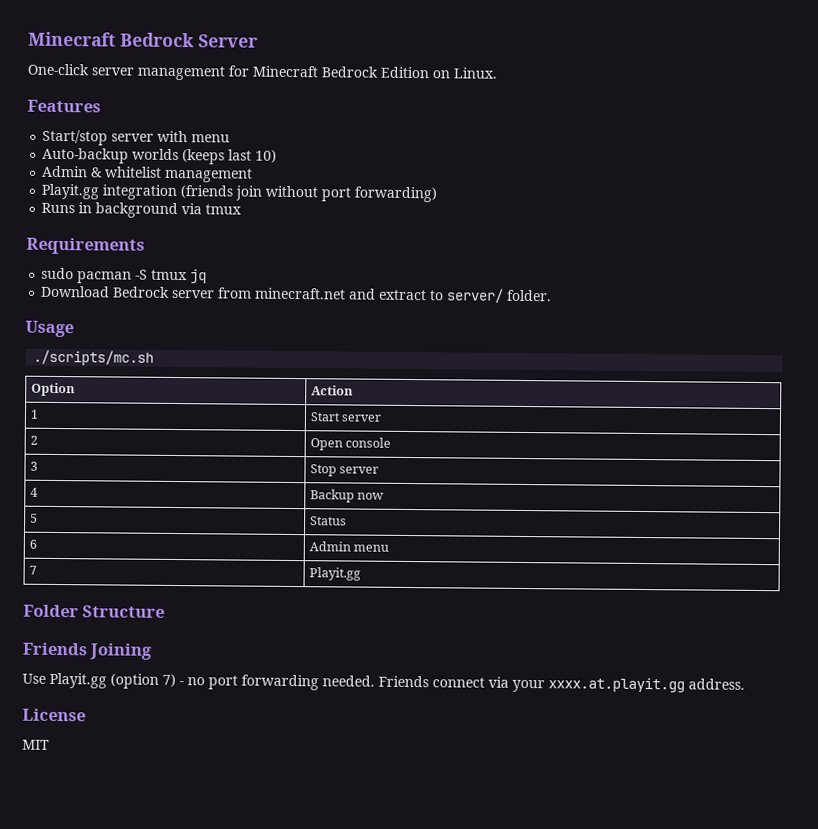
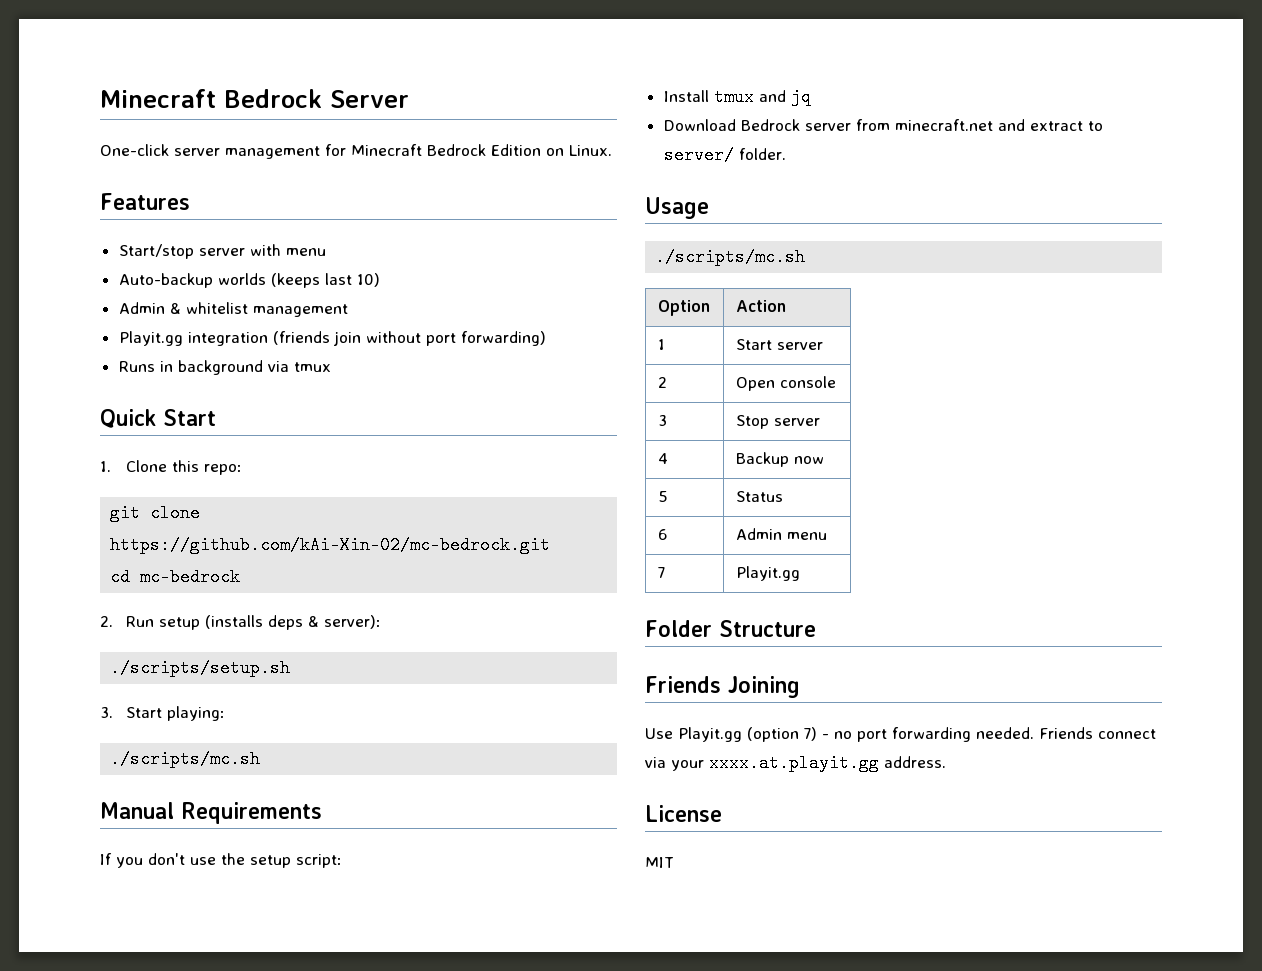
- Requirements
- sudo pacman -S tmux jq
+ Quick Start
+ 1. Clone this repo:
+ git clone https://github.com/kAi-Xin-02/mc-bedrock.git
+ cd mc-bedrock
+ 2. Run setup (installs deps & server):
+ ./scripts/setup.sh
+ 3. Start playing:
+ ./scripts/mc.sh
+ Manual Requirements
+ If you don't use the setup script:
+ Install tmux and jq

